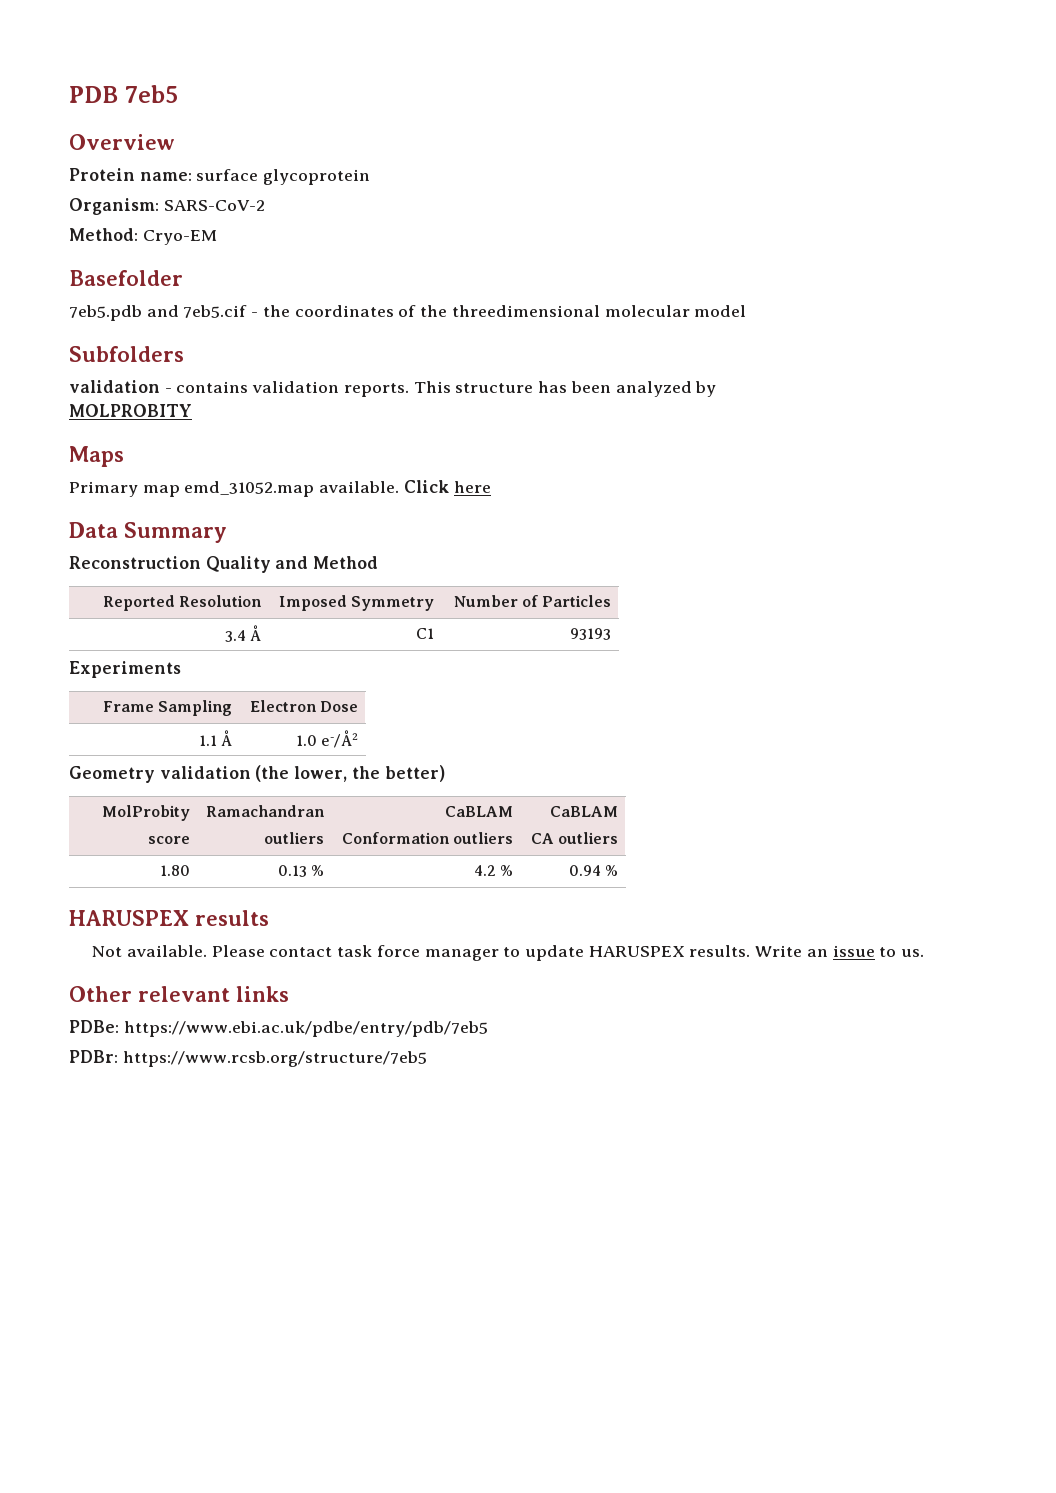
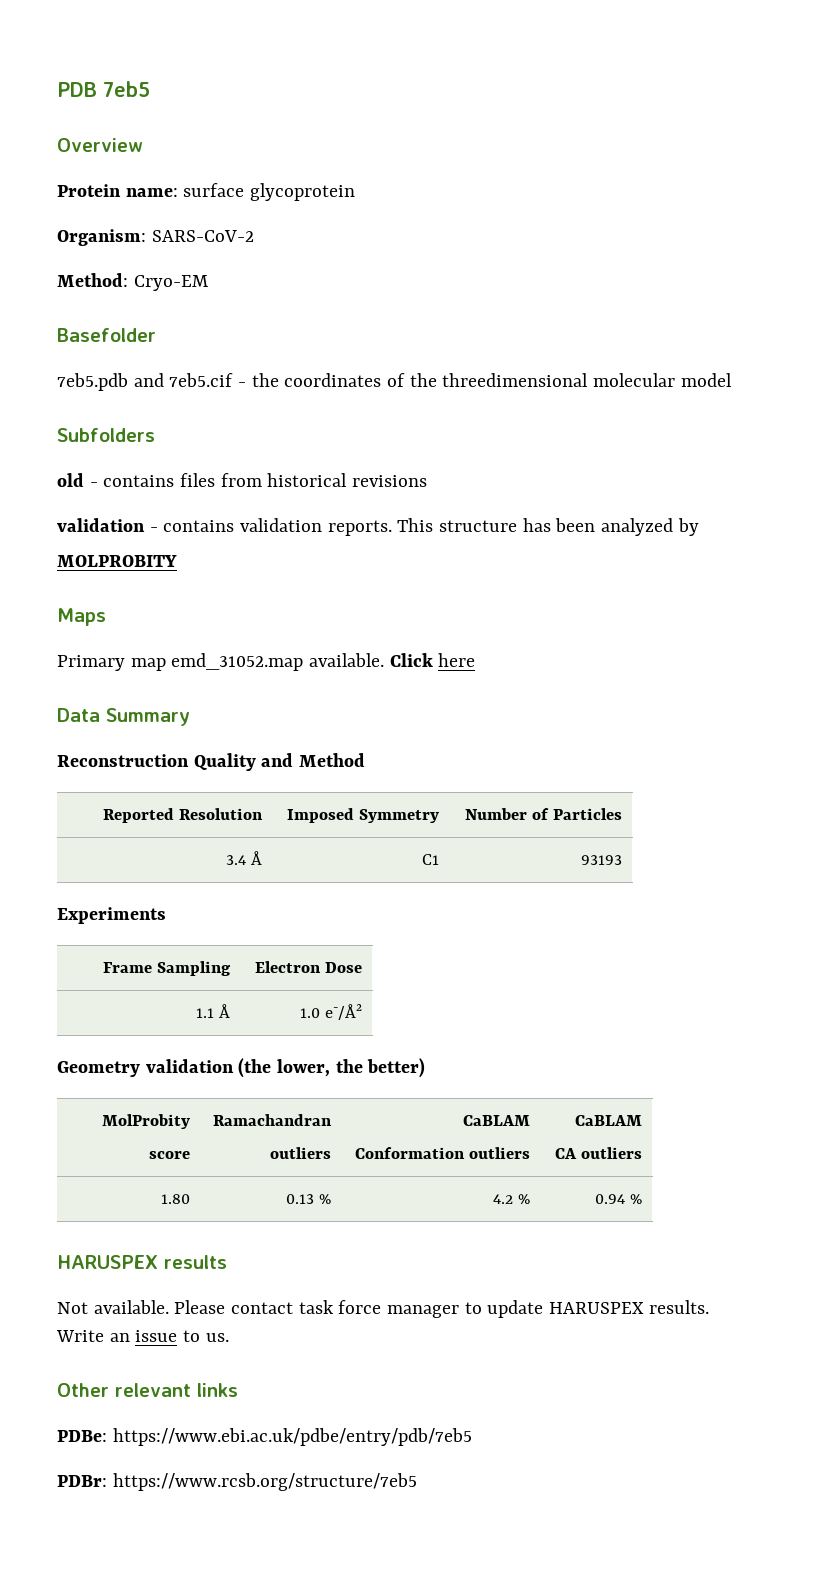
+ old - contains files from historical revisions

